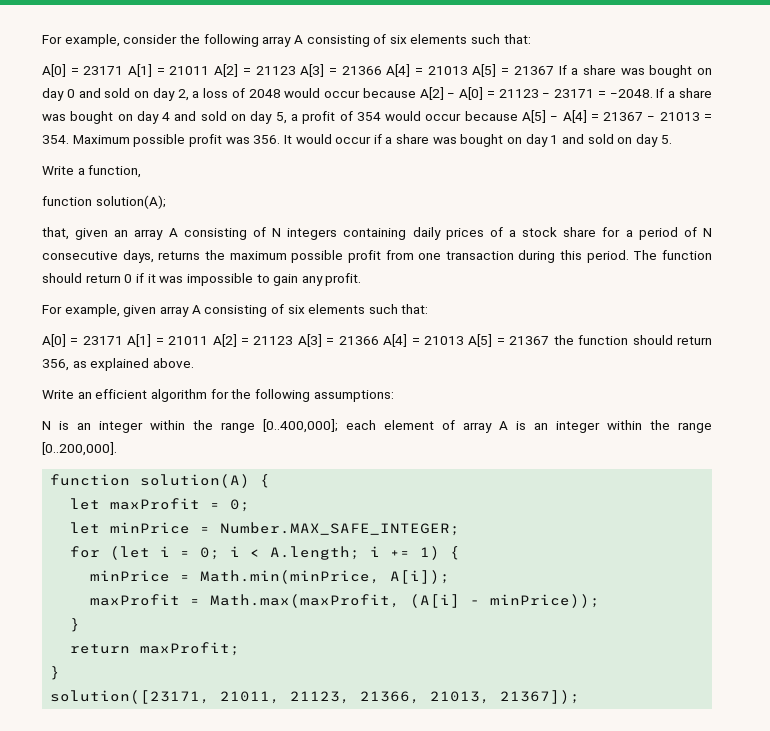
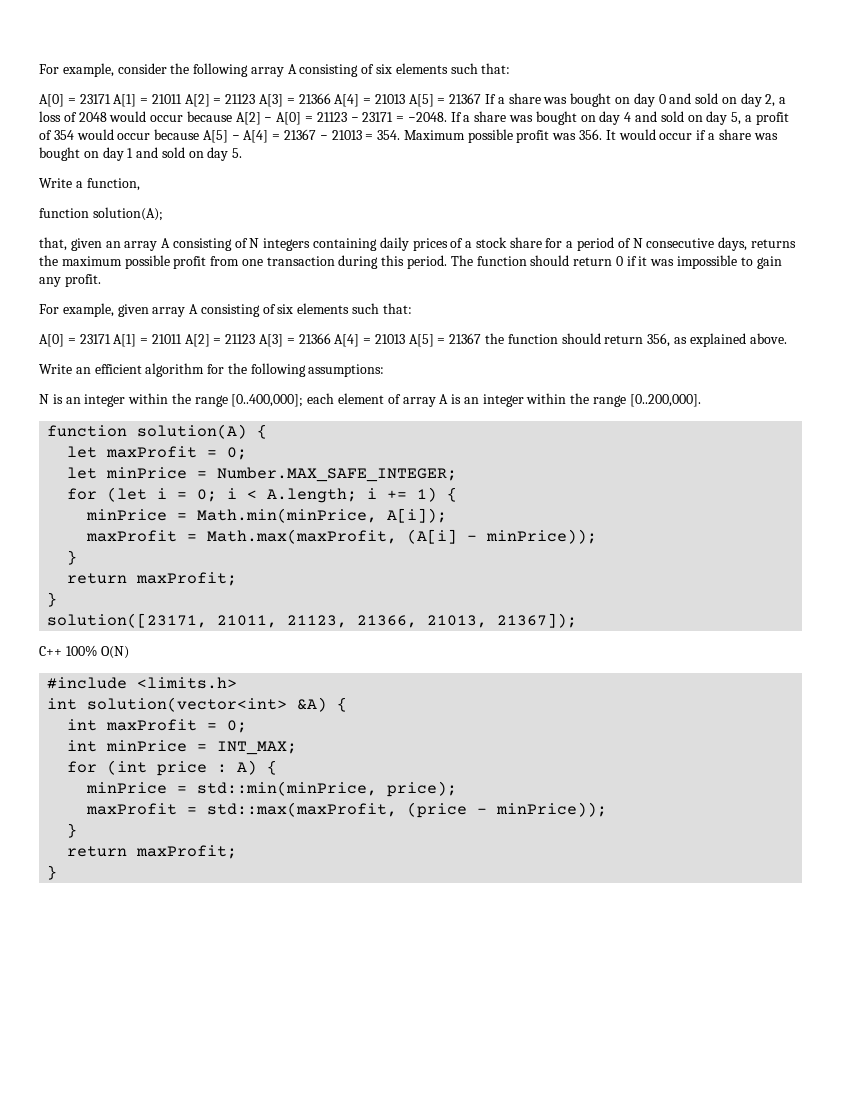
+ C++ 100% O(N)
+ #include <limits.h>
+ int solution(vector<int> &A) {
+ int maxProfit = 0;
+ int minPrice = INT_MAX;
+ for (int price : A) {
+ minPrice = std::min(minPrice, price);
+ maxProfit = std::max(maxProfit, (price - minPrice));
+ }
+ return maxProfit;
+ }

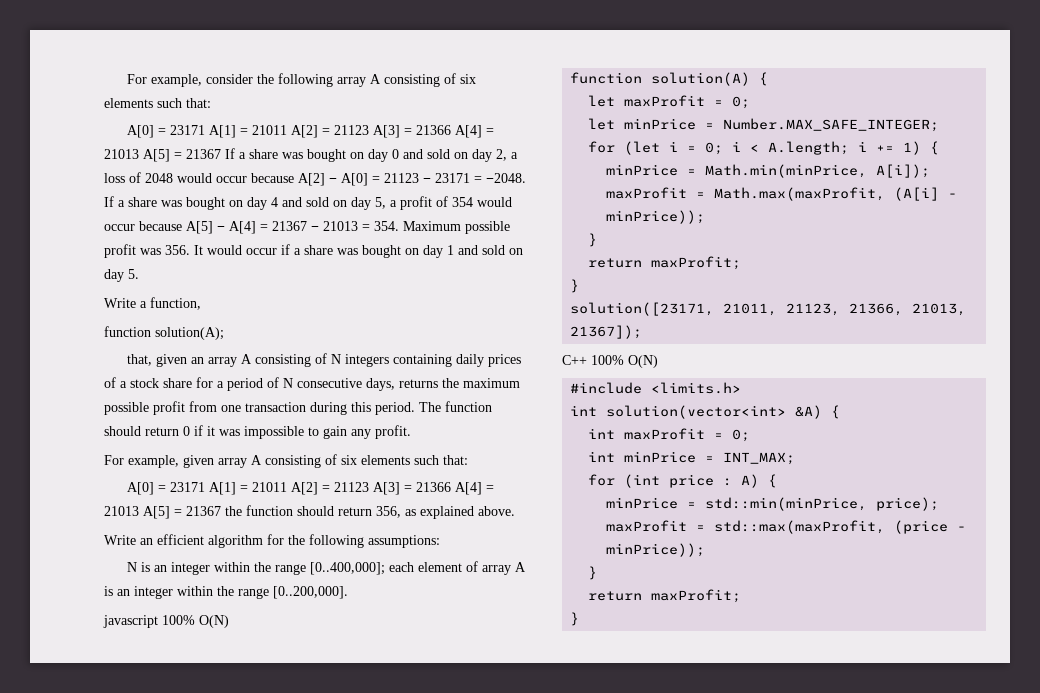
+ javascript 100% O(N)

